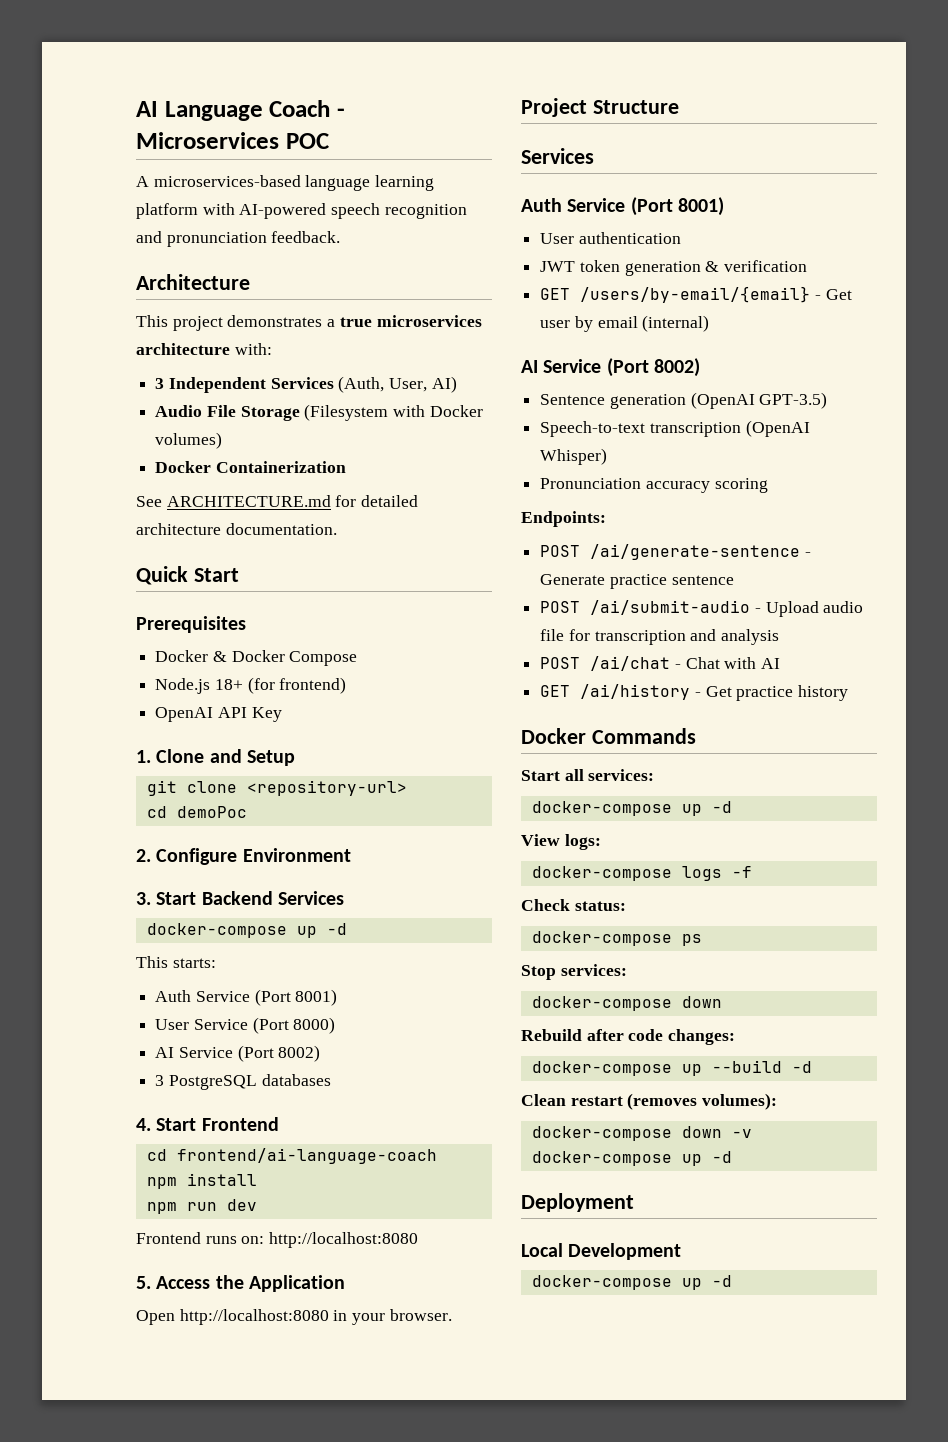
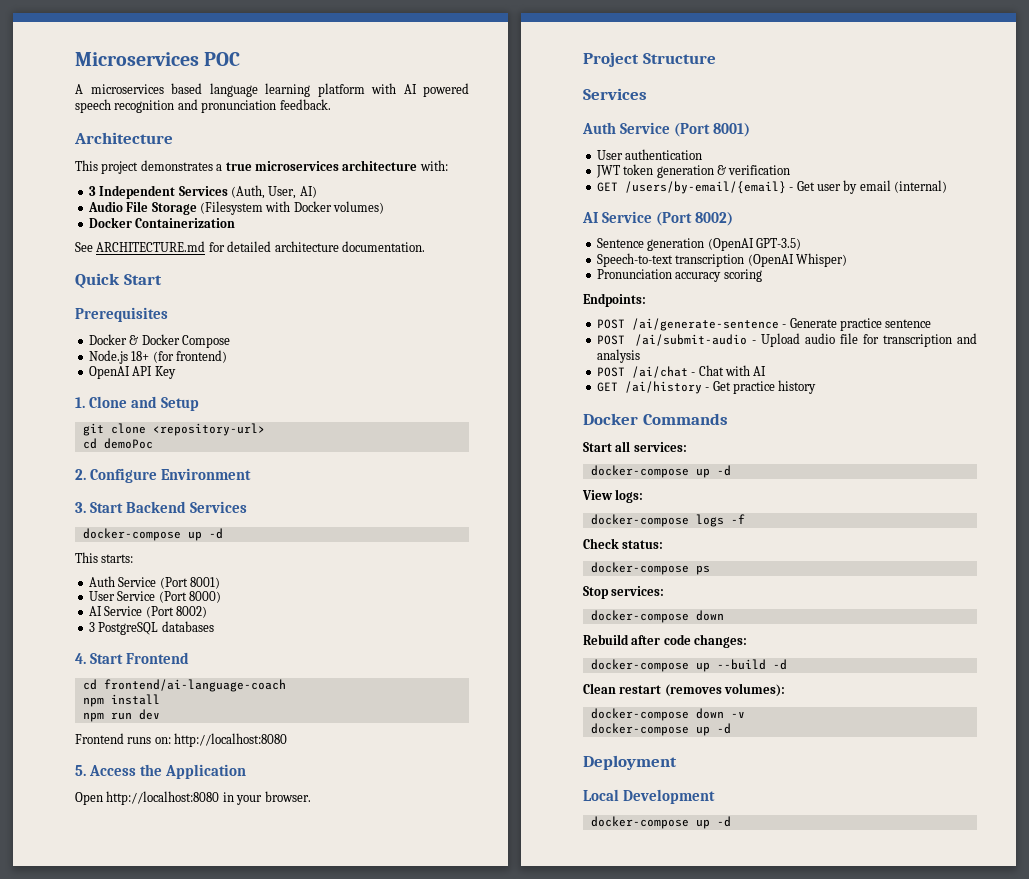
- AI Language Coach - Microservices POC
+ Microservices POC
- A microservices-based language learning platform with AI-powered speech recognition and pronunciation feedback.
+ A microservices based language learning platform with AI powered speech recognition and pronunciation feedback.

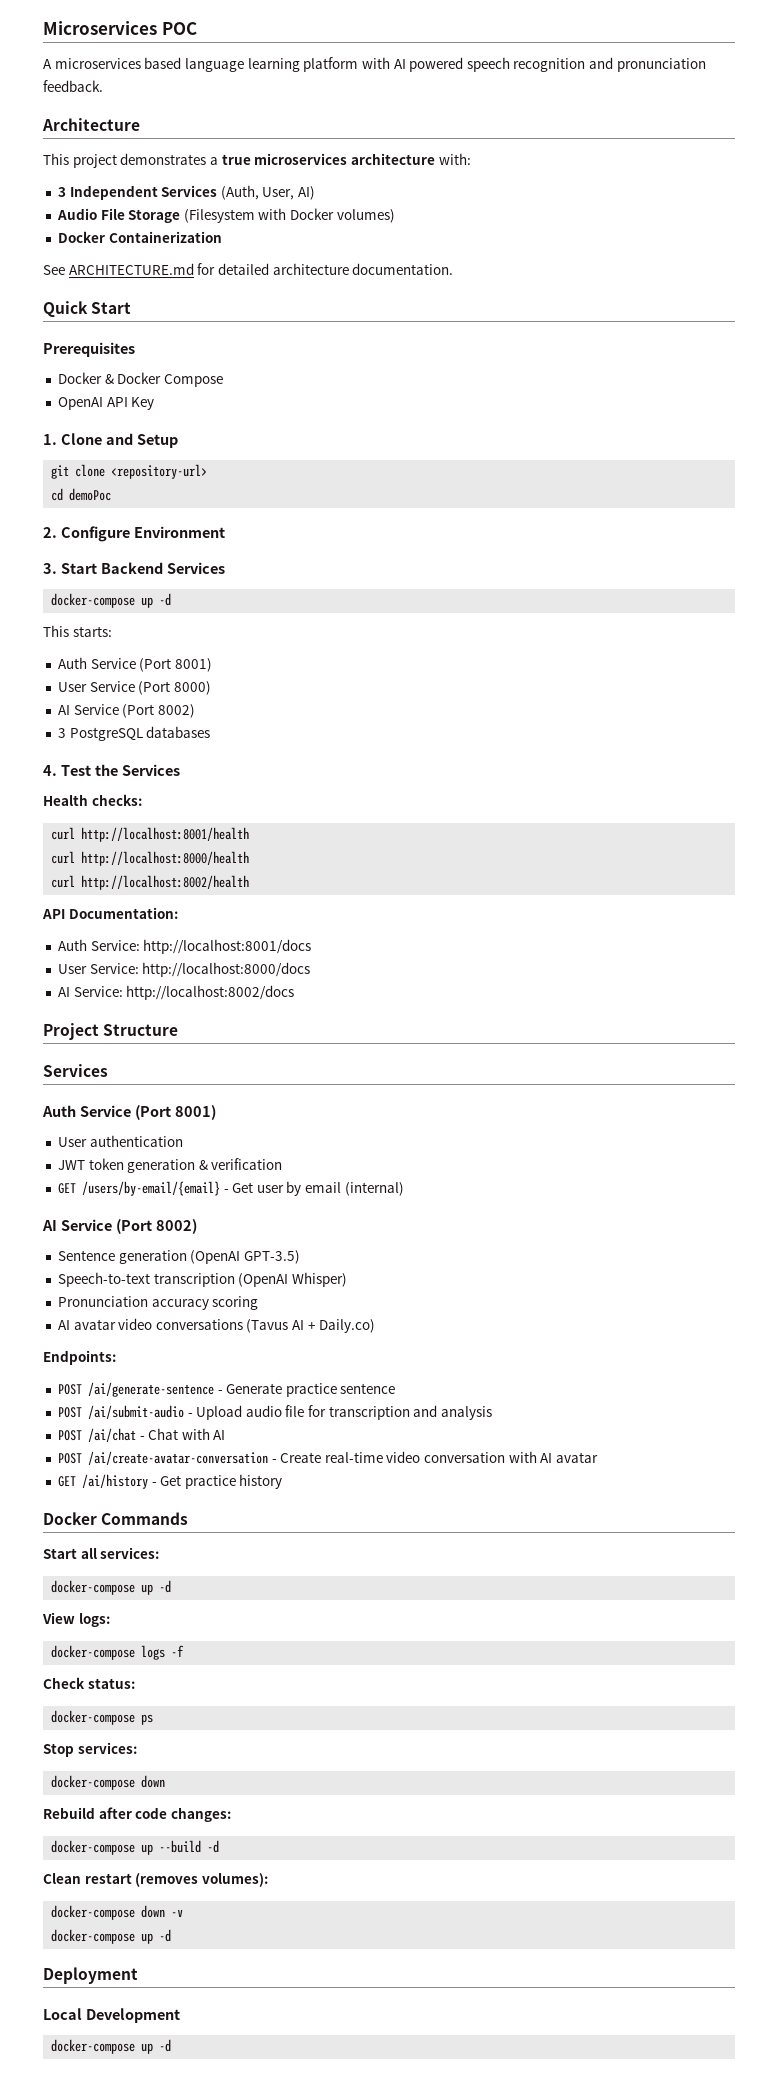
- Node.js 18+ (for frontend)
- 4. Start Frontend
- cd frontend/ai-language-coach
- npm install
- npm run dev
- Frontend runs on: http://localhost:8080
- 5. Access the Application
- Open http://localhost:8080 in your browser.
+ 4. Test the Services
+ Health checks:
+ curl http://localhost:8001/health
+ curl http://localhost:8000/health
+ curl http://localhost:8002/health
+ API Documentation:
+ Auth Service: http://localhost:8001/docs
+ User Service: http://localhost:8000/docs
+ AI Service: http://localhost:8002/docs
+ AI avatar video conversations (Tavus AI + Daily.co)
+ POST /ai/create-avatar-conversation - Create real-time video conversation with AI avatar

